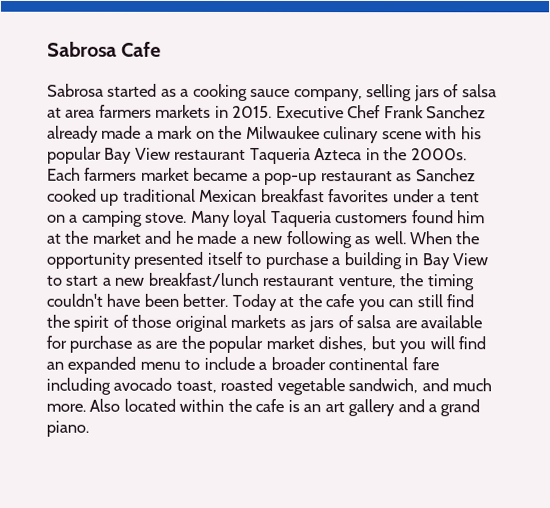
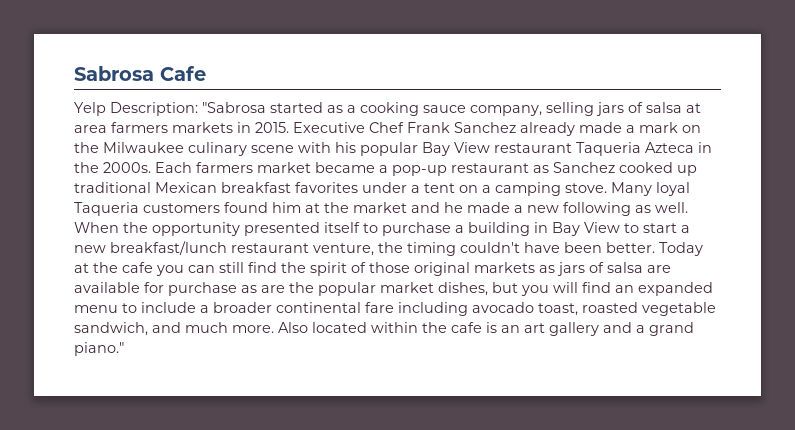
- Sabrosa started as a cooking sauce company, selling jars of salsa at area farmers markets in 2015.
+ Yelp Description: "Sabrosa started as a cooking sauce company, selling jars of salsa at area farmers markets in 2015.
- Also located within the cafe is an art gallery and a grand piano.
+ Also located within the cafe is an art gallery and a grand piano."

